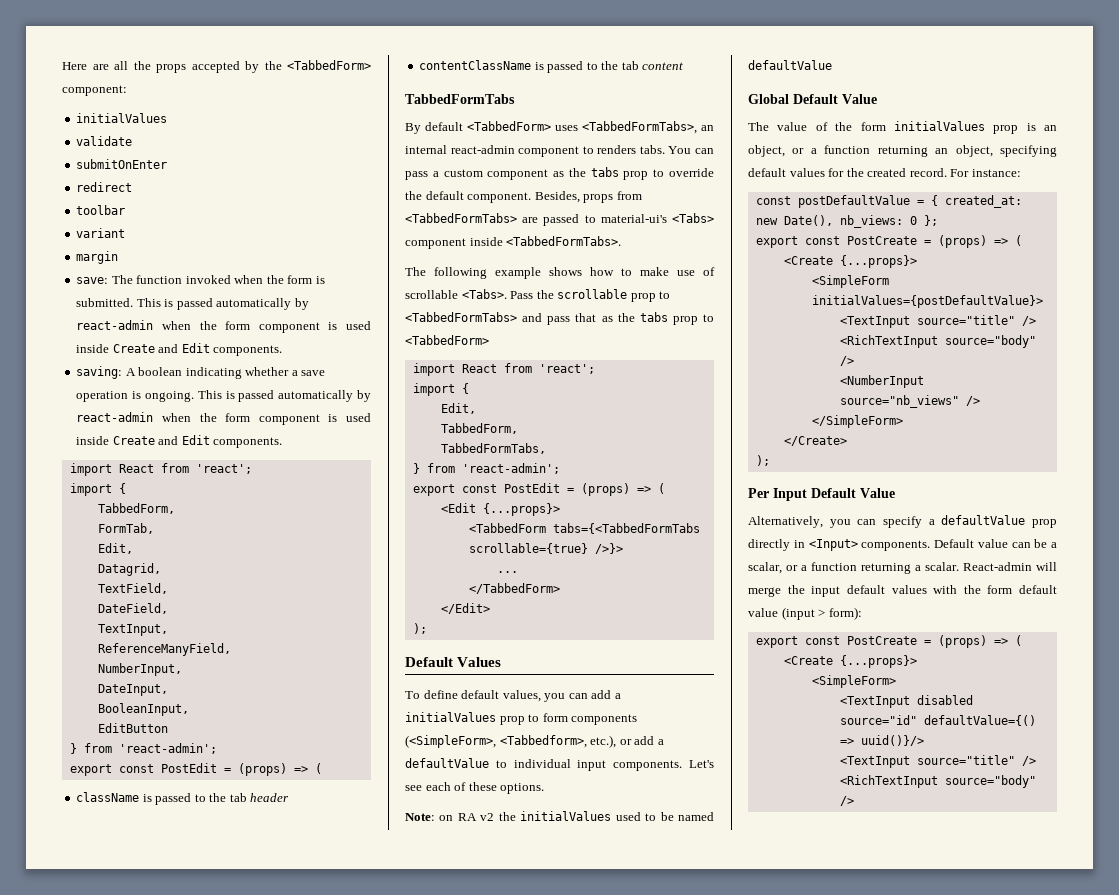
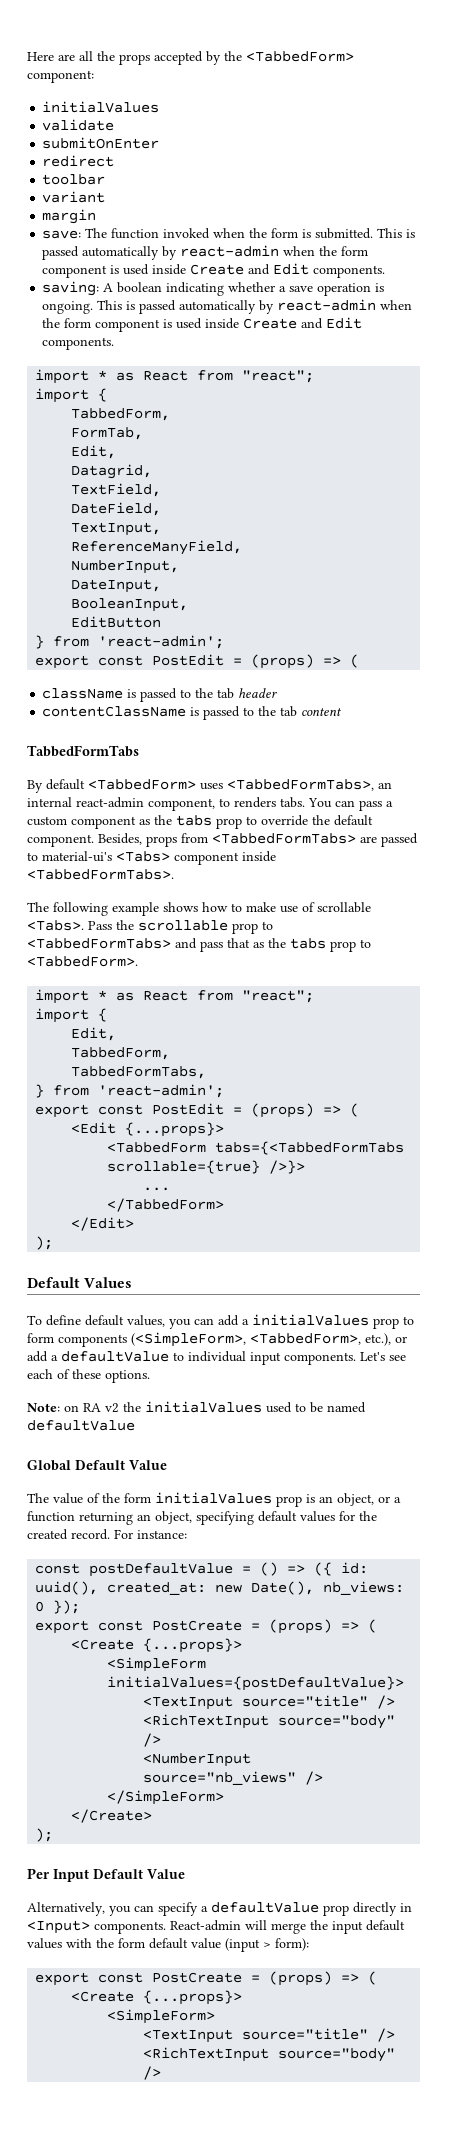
  saving: A boolean indicating whether a save operation is ongoing. This is passed automatically by react-admin when the form component is used inside Create and Edit components.
- import React from 'react';
+ import * as React from "react";
- By default <TabbedForm> uses <TabbedFormTabs>, an internal react-admin component to renders tabs.
+ By default <TabbedForm> uses <TabbedFormTabs>, an internal react-admin component, to renders tabs.
- Pass the scrollable prop to <TabbedFormTabs> and pass that as the tabs prop to <TabbedForm>
- import React from 'react';
+ Pass the scrollable prop to <TabbedFormTabs> and pass that as the tabs prop to <TabbedForm>.
+ import * as React from "react";
- To define default values, you can add a initialValues prop to form components (<SimpleForm>, <Tabbedform>, etc.), or add a defaultValue to individual input components.
+ To define default values, you can add a initialValues prop to form components (<SimpleForm>, <TabbedForm>, etc.), or add a defaultValue to individual input components.
- const postDefaultValue = { created_at: new Date(), nb_views: 0 };
+ const postDefaultValue = () => ({ id: uuid(), created_at: new Date(), nb_views: 0 });
- Default value can be a scalar, or a function returning a scalar.
- <TextInput disabled source="id" defaultValue={() => uuid()}/>

